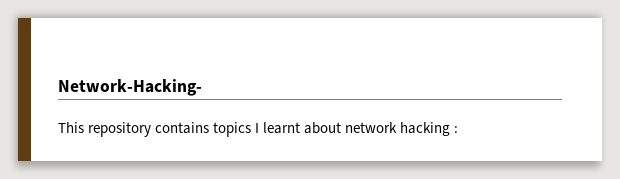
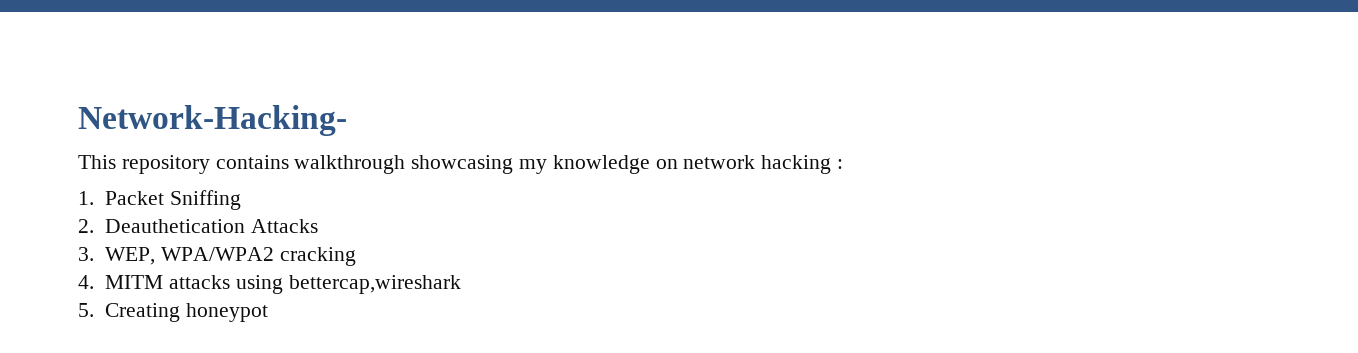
- This repository contains topics I learnt about network hacking :
+ This repository contains walkthrough showcasing my knowledge on network hacking :
+ 1. Packet Sniffing
+ 2. Deauthetication Attacks
+ 3. WEP, WPA/WPA2 cracking
+ 4. MITM attacks using bettercap,wireshark
+ 5. Creating honeypot

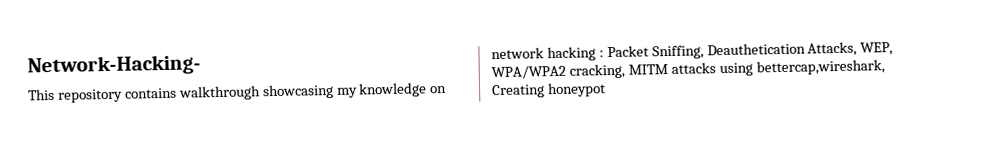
- This repository contains walkthrough showcasing my knowledge on network hacking :
- 1. Packet Sniffing
- 2. Deauthetication Attacks
- 3. WEP, WPA/WPA2 cracking
- 4. MITM attacks using bettercap,wireshark
- 5. Creating honeypot
+ This repository contains walkthrough showcasing my knowledge on network hacking : Packet Sniffing, Deauthetication Attacks, WEP, WPA/WPA2 cracking, MITM attacks using bettercap,wireshark, Creating honeypot

